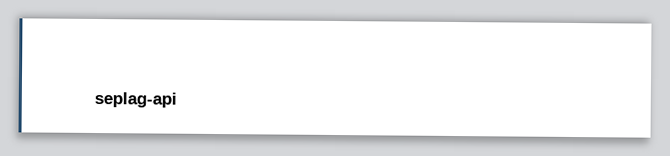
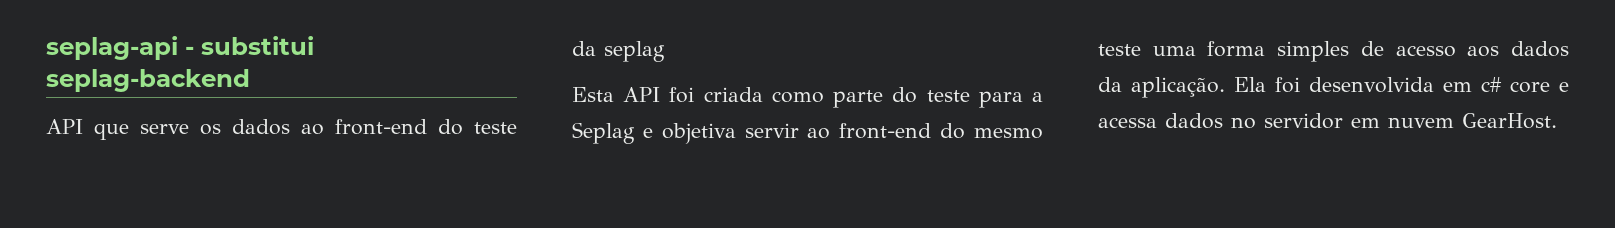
- seplag-api
+ seplag-api - substitui seplag-backend
+ API que serve os dados ao front-end do teste da seplag
+ Esta API foi criada como parte do teste para a Seplag e objetiva servir ao front-end do mesmo teste uma forma simples de acesso aos dados da aplicação. Ela foi desenvolvida em c# core e acessa dados no servidor em nuvem GearHost.

